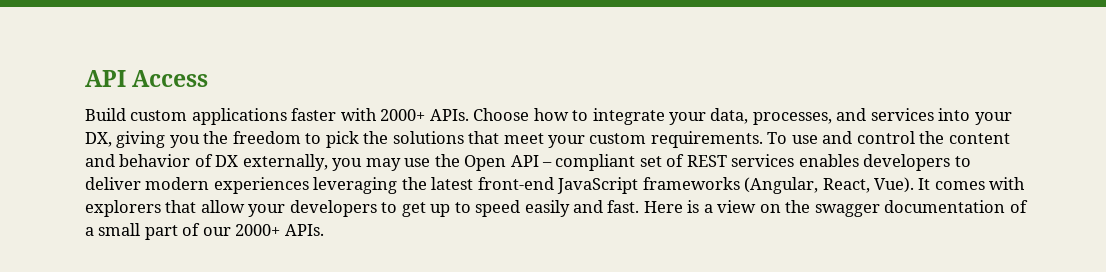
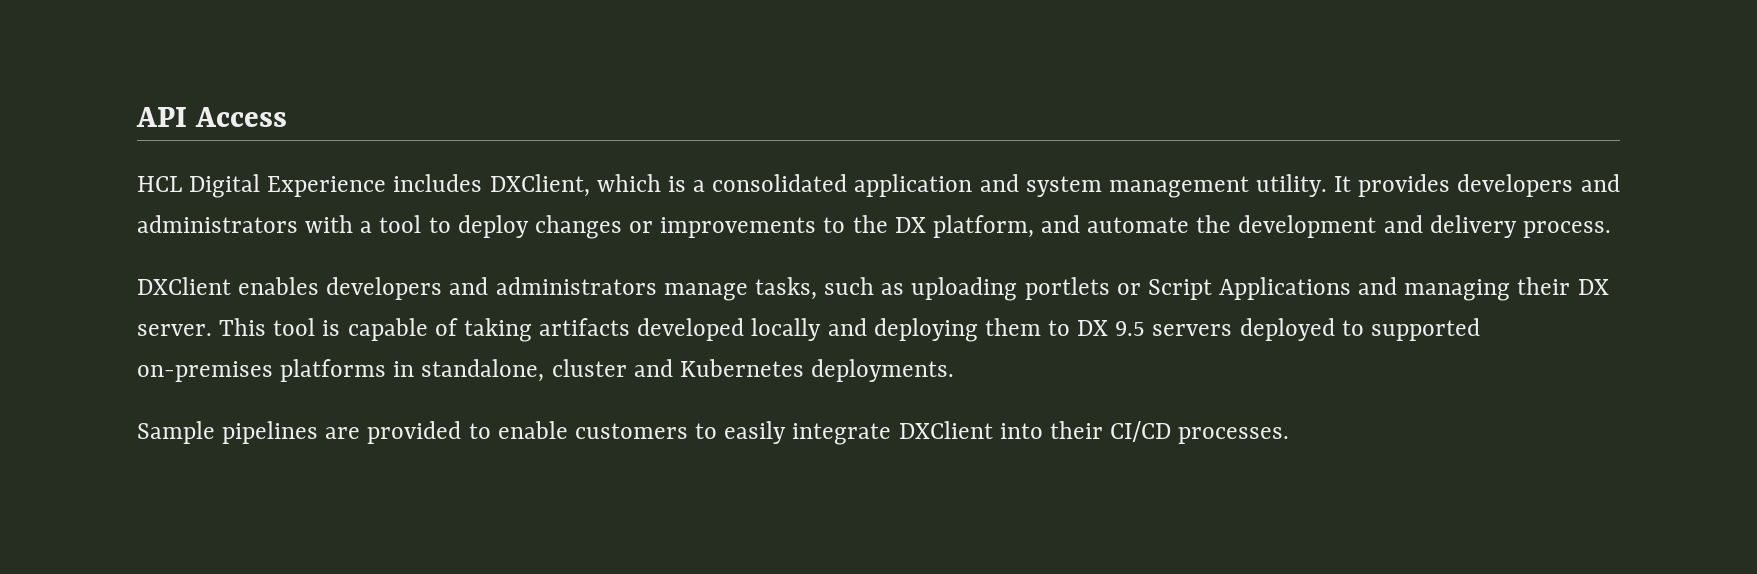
- Build custom applications faster with 2000+ APIs. Choose how to integrate your data, processes, and services into your DX, giving you the freedom to pick the solutions that meet your custom requirements. To use and control the content and behavior of DX externally, you may use the Open API – compliant set of REST services enables developers to deliver modern experiences leveraging the latest front-end JavaScript frameworks (Angular, React, Vue). It comes with explorers that allow your developers to get up to speed easily and fast. Here is a view on the swagger documentation of a small part of our 2000+ APIs.
+ HCL Digital Experience includes DXClient, which is a consolidated application and system management utility. It provides developers and administrators with a tool to deploy changes or improvements to the DX platform, and automate the development and delivery process.
+ DXClient enables developers and administrators manage tasks, such as uploading portlets or Script Applications and managing their DX server. This tool is capable of taking artifacts developed locally and deploying them to DX 9.5 servers deployed to supported on-premises platforms in standalone, cluster and Kubernetes deployments.
+ Sample pipelines are provided to enable customers to easily integrate DXClient into their CI/CD processes.

